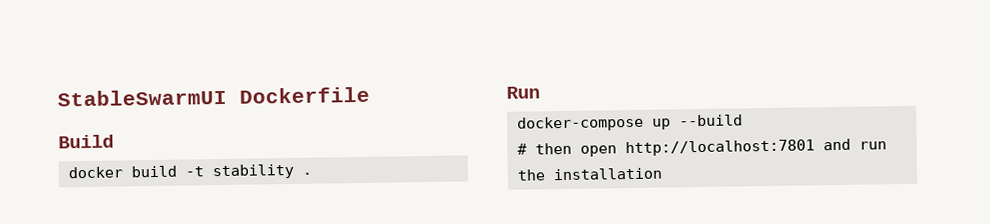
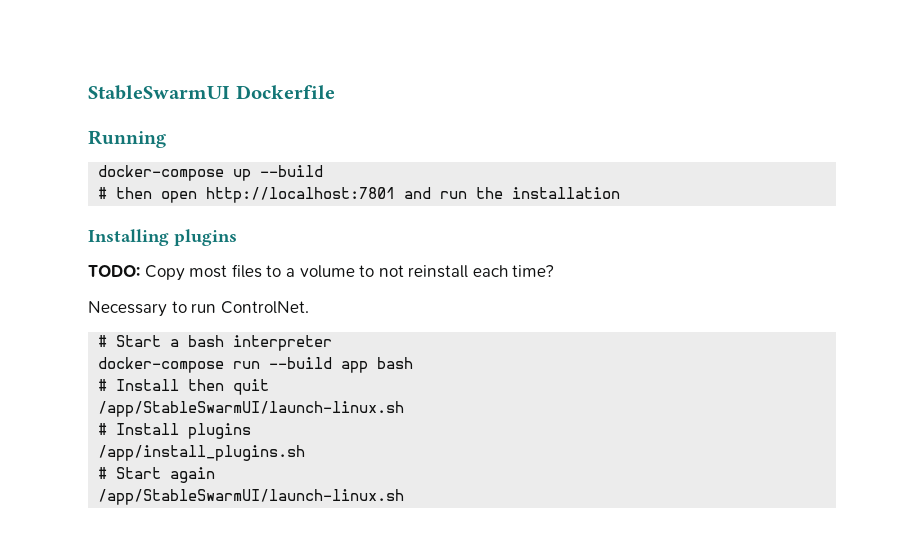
- Build
- docker build -t stability .
- Run
+ Running
+ Installing plugins
+ TODO: Copy most files to a volume to not reinstall each time?
+ Necessary to run ControlNet.
+ # Start a bash interpreter
+ docker-compose run --build app bash
+ # Install then quit
+ /app/StableSwarmUI/launch-linux.sh
+ # Install plugins
+ /app/install_plugins.sh
+ # Start again
+ /app/StableSwarmUI/launch-linux.sh

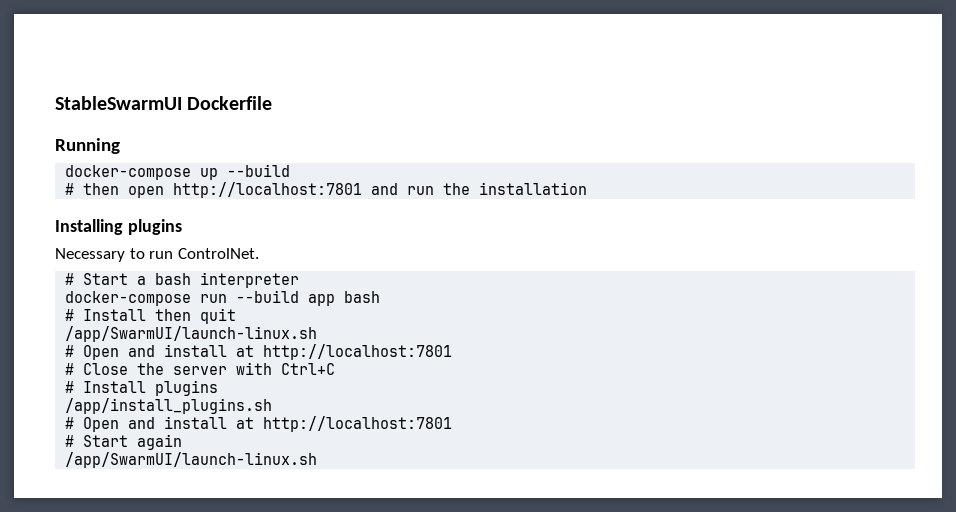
- TODO: Copy most files to a volume to not reinstall each time?
  # Install then quit
- /app/StableSwarmUI/launch-linux.sh
+ /app/SwarmUI/launch-linux.sh
+ # Open and install at http://localhost:7801
+ # Close the server with Ctrl+C
  # Install plugins
  /app/install_plugins.sh
+ # Open and install at http://localhost:7801
  # Start again
- /app/StableSwarmUI/launch-linux.sh
+ /app/SwarmUI/launch-linux.sh

